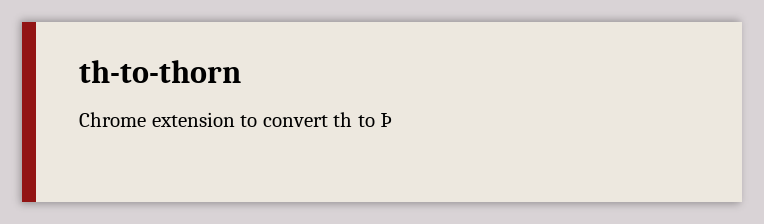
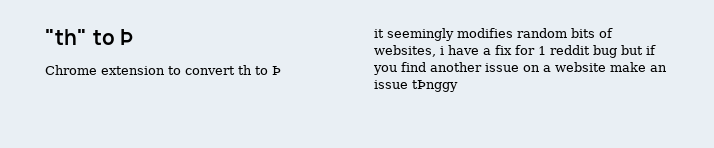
- th-to-thorn
+ "th" to Þ
+ it seemingly modifies random bits of websites, i have a fix for 1 reddit bug but if you find another issue on a website make an issue tÞnggy

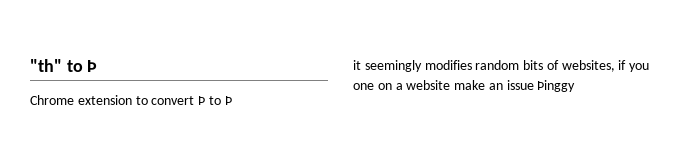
- Chrome extension to convert th to Þ
+ Chrome extension to convert Þ to Þ
- it seemingly modifies random bits of websites, i have a fix for 1 reddit bug but if you find another issue on a website make an issue tÞnggy
+ it seemingly modifies random bits of websites, if you one on a website make an issue Þinggy

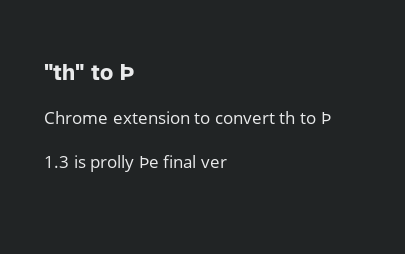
- Chrome extension to convert Þ to Þ
- it seemingly modifies random bits of websites, if you one on a website make an issue Þinggy
+ Chrome extension to convert th to Þ
+ 1.3 is prolly Þe final ver

